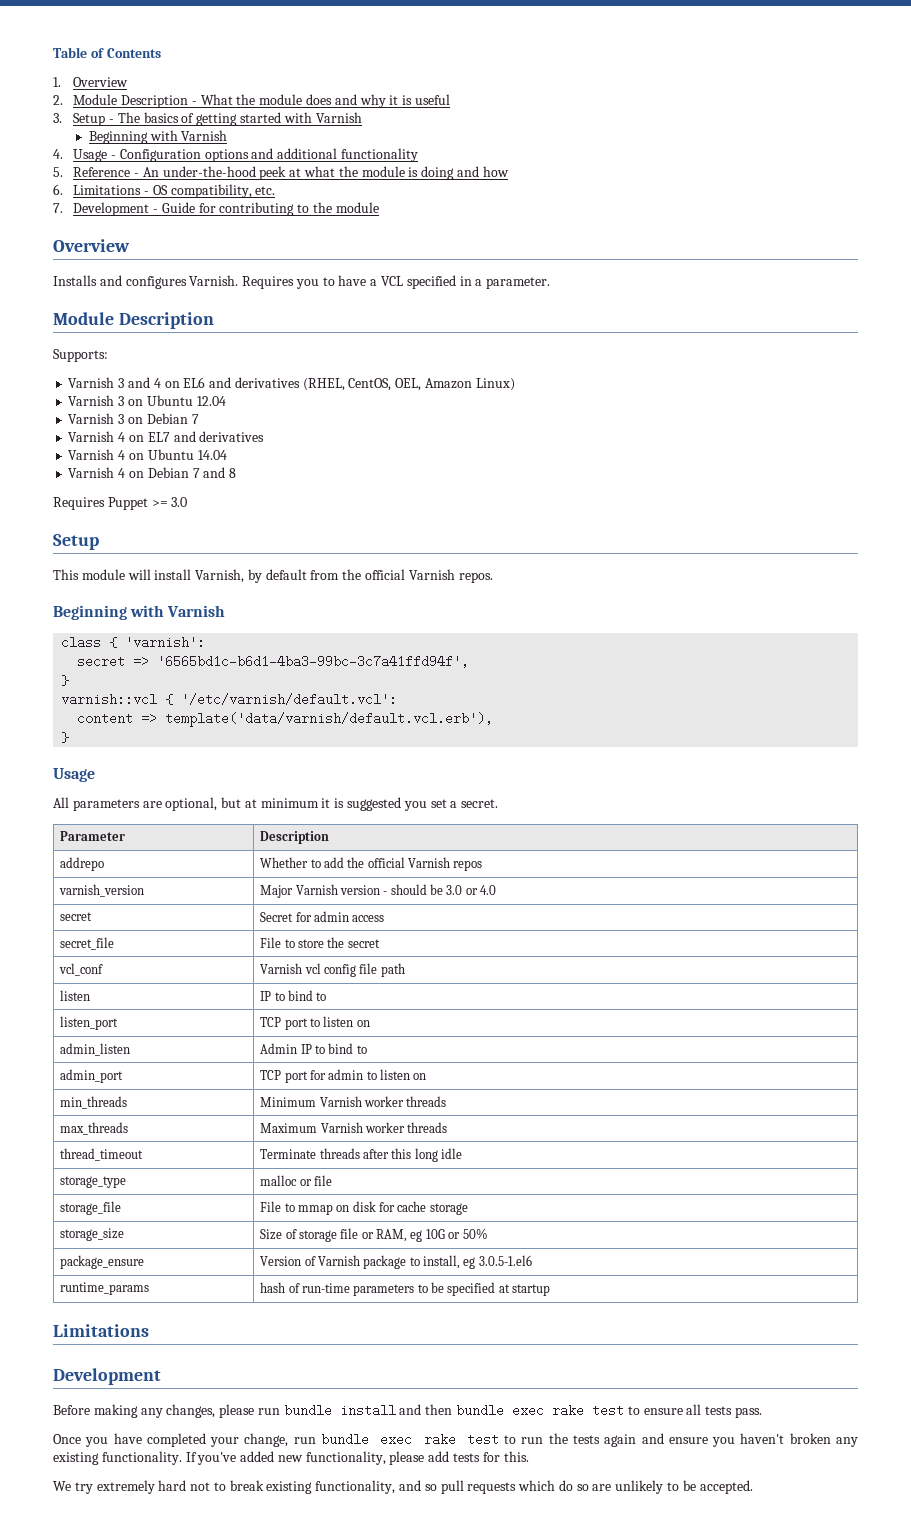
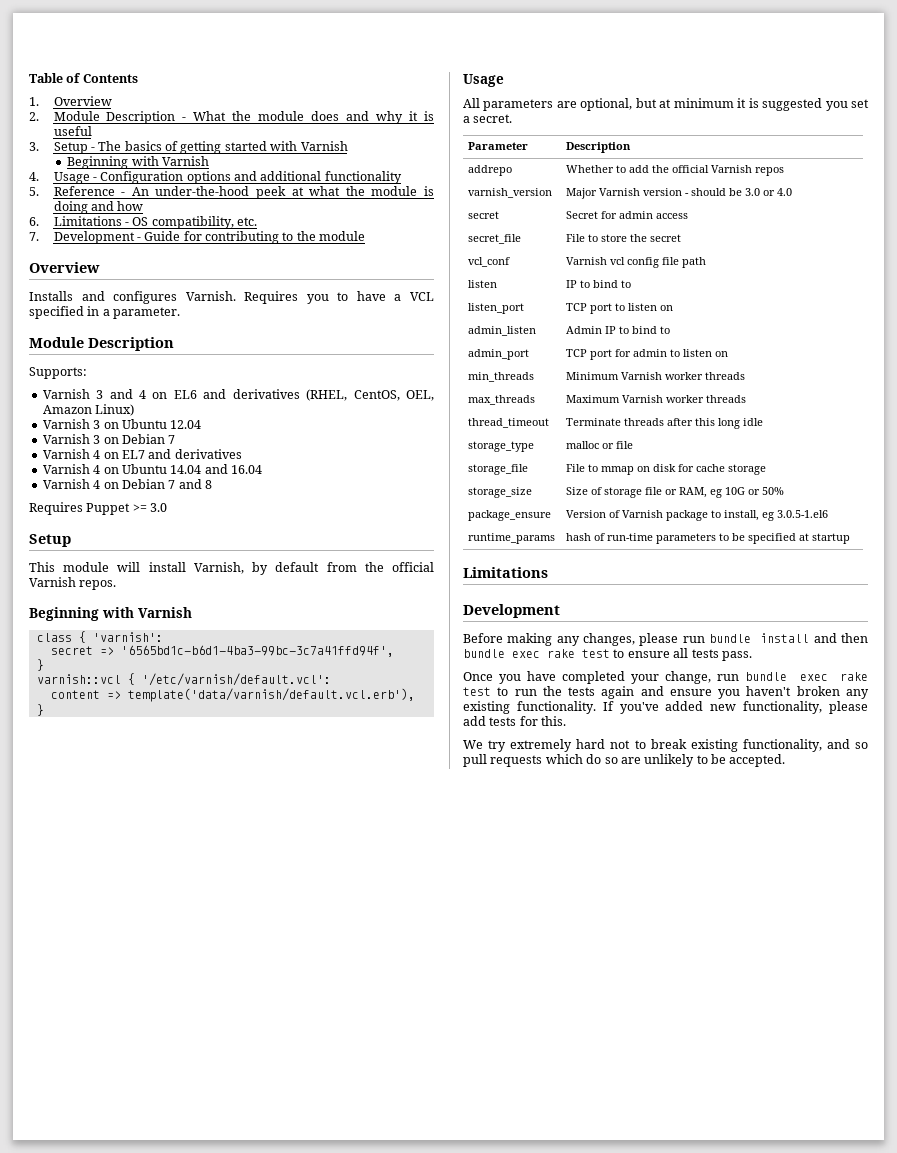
- Varnish 4 on Ubuntu 14.04
+ Varnish 4 on Ubuntu 14.04 and 16.04

